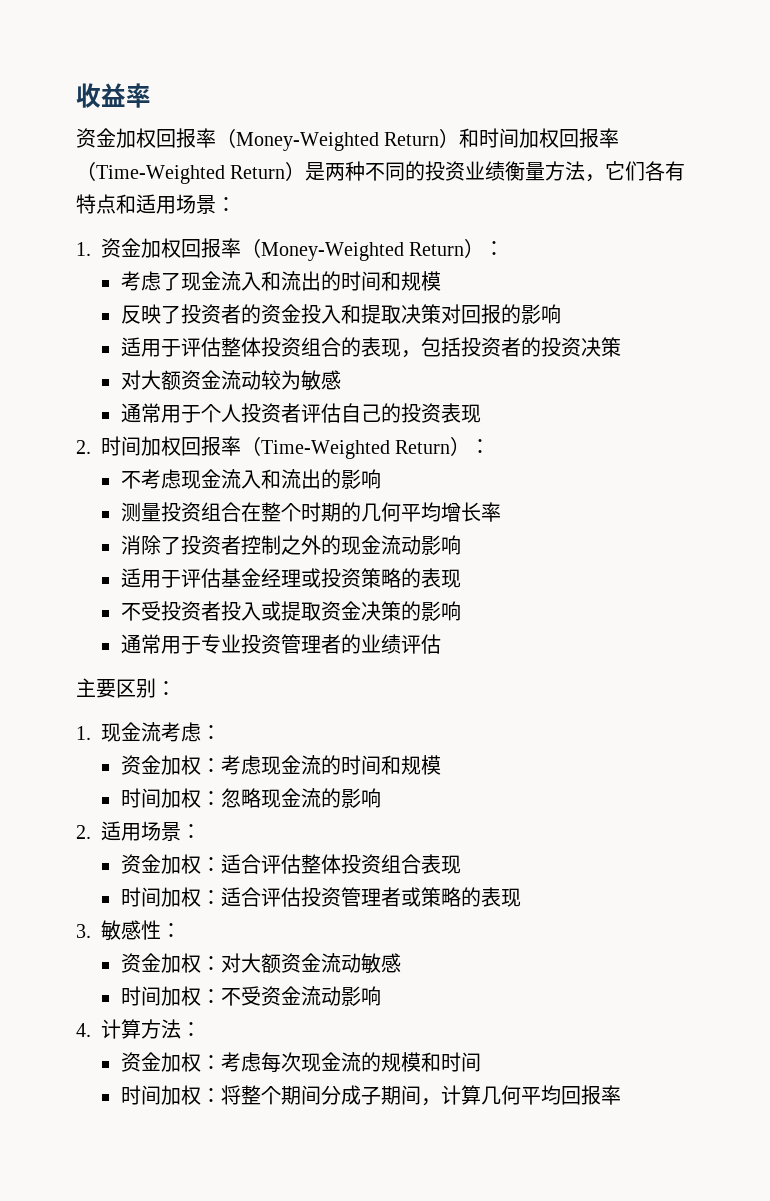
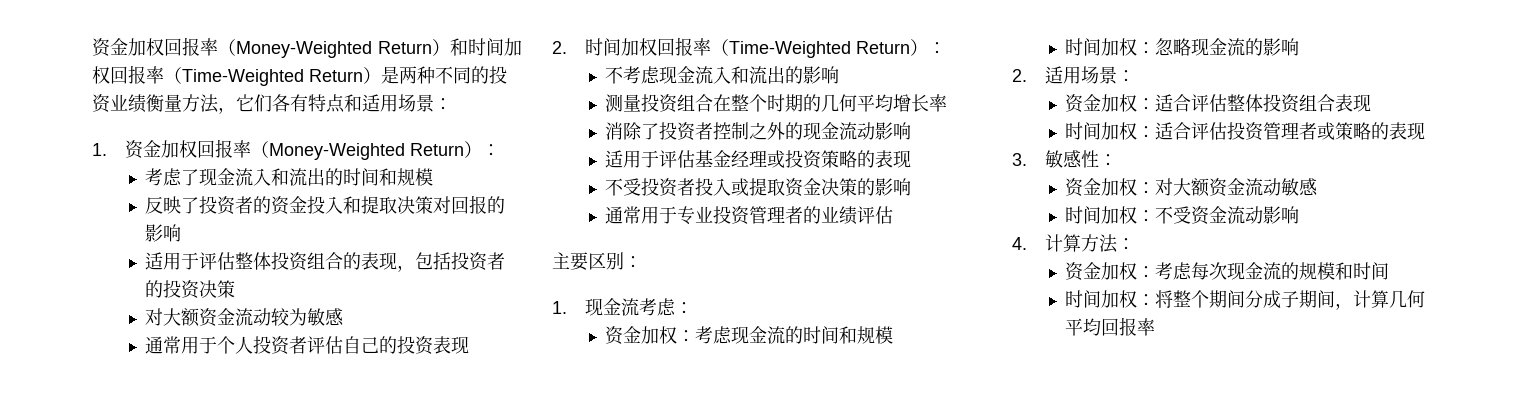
- 收益率

